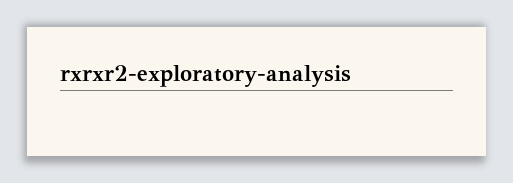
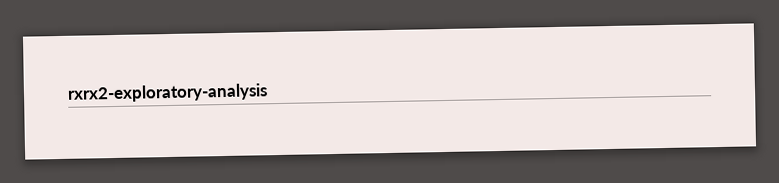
- rxrxr2-exploratory-analysis
+ rxrx2-exploratory-analysis

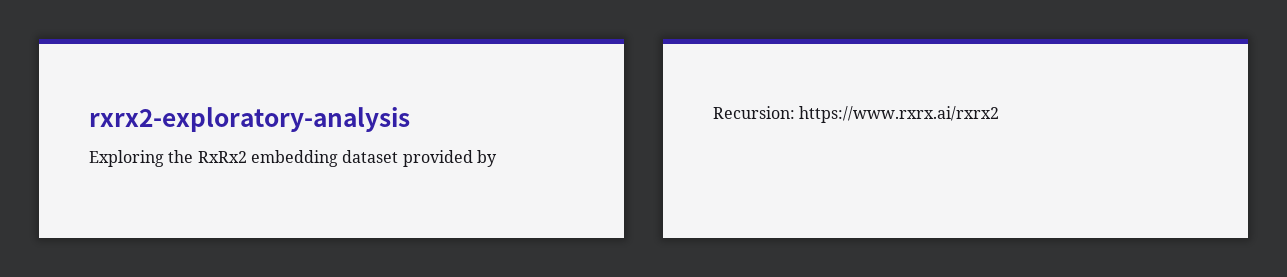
+ Exploring the RxRx2 embedding dataset provided by Recursion: https://www.rxrx.ai/rxrx2

